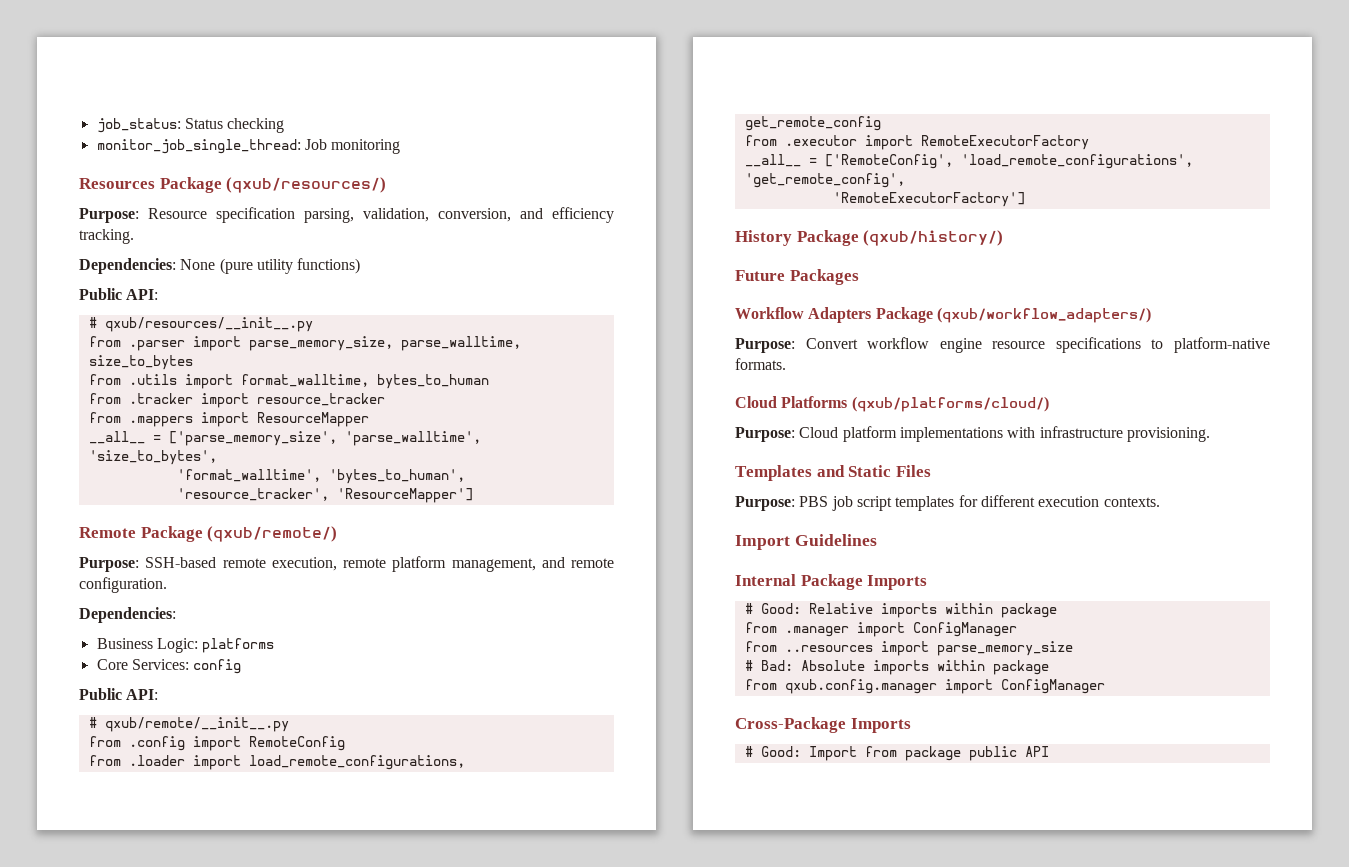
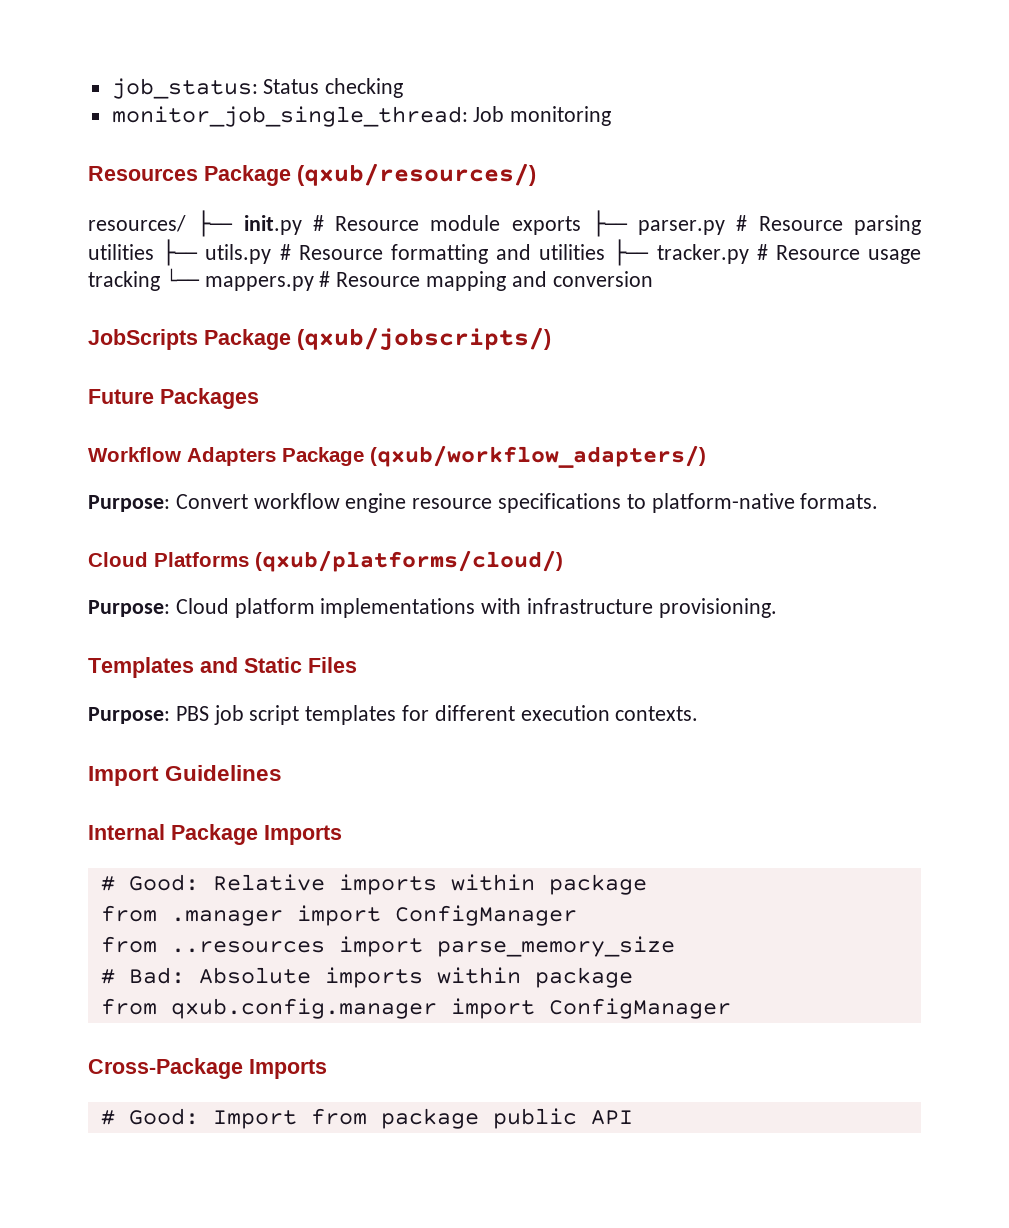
- Purpose: Resource specification parsing, validation, conversion, and efficiency tracking.
- Dependencies: None (pure utility functions)
- Public API:
- # qxub/resources/__init__.py
- from .parser import parse_memory_size, parse_walltime, size_to_bytes
- from .utils import format_walltime, bytes_to_human
- from .tracker import resource_tracker
- from .mappers import ResourceMapper
- __all__ = ['parse_memory_size', 'parse_walltime', 'size_to_bytes',
- 'format_walltime', 'bytes_to_human', 'resource_tracker', 'ResourceMapper']
- Remote Package (qxub/remote/)
- Purpose: SSH-based remote execution, remote platform management, and remote configuration.
- Dependencies:
- Business Logic: platforms
- Core Services: config
- Public API:
- # qxub/remote/__init__.py
- from .config import RemoteConfig
- from .loader import load_remote_configurations, get_remote_config
- from .executor import RemoteExecutorFactory
- __all__ = ['RemoteConfig', 'load_remote_configurations', 'get_remote_config',
- 'RemoteExecutorFactory']
- History Package (qxub/history/)
+ resources/ ├── init.py # Resource module exports ├── parser.py # Resource parsing utilities ├── utils.py # Resource formatting and utilities ├── tracker.py # Resource usage tracking └── mappers.py # Resource mapping and conversion
+ JobScripts Package (qxub/jobscripts/)

